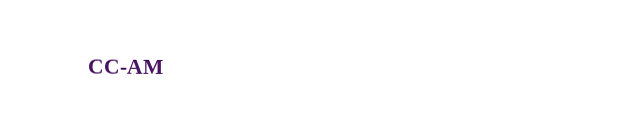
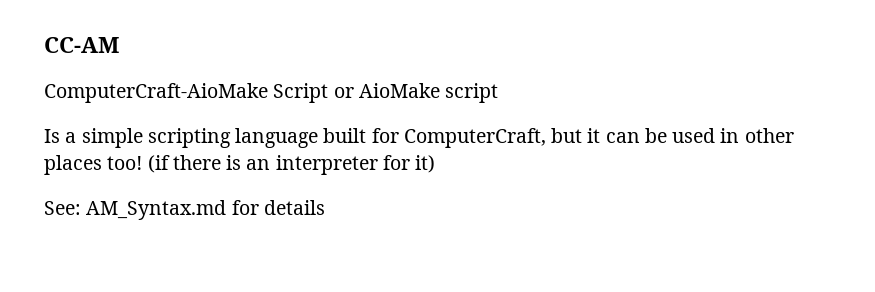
+ ComputerCraft-AioMake Script or AioMake script
+ Is a simple scripting language built for ComputerCraft, but it can be used in other places too! (if there is an interpreter for it)
+ See: AM_Syntax.md for details

